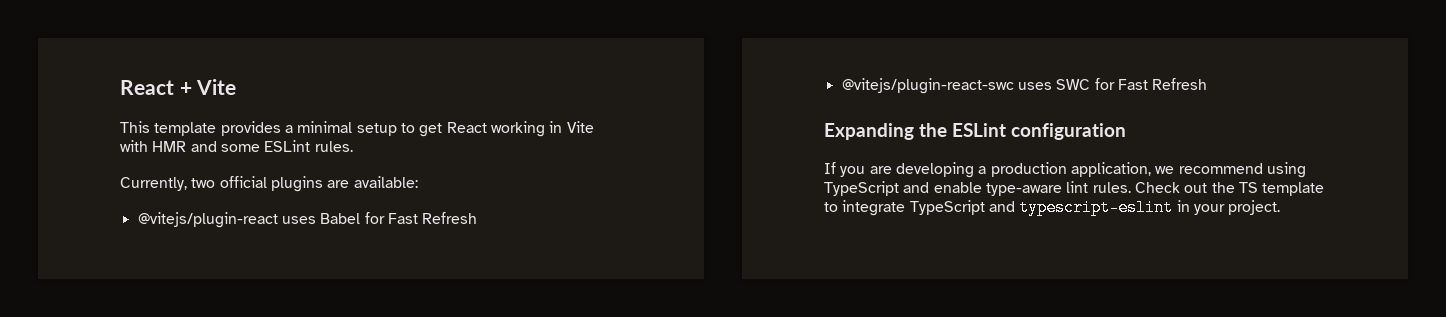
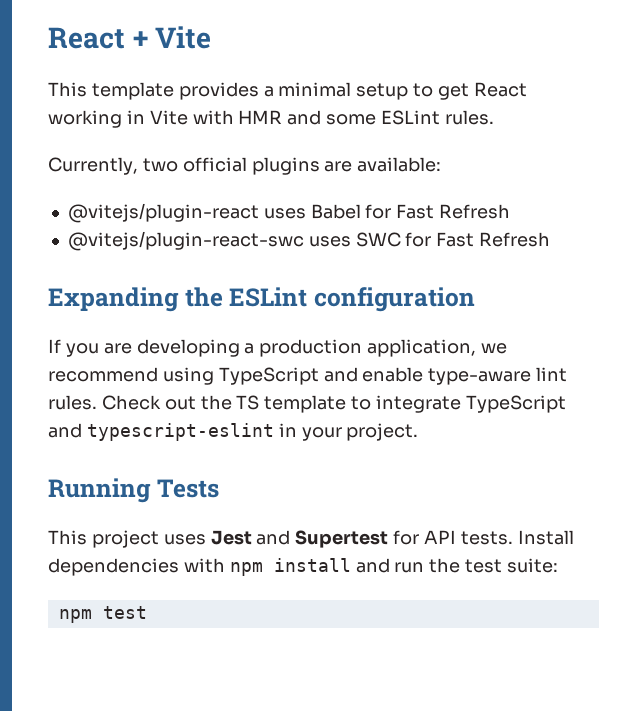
+ Running Tests
+ This project uses Jest and Supertest for API tests. Install dependencies with npm install and run the test suite:
+ npm test

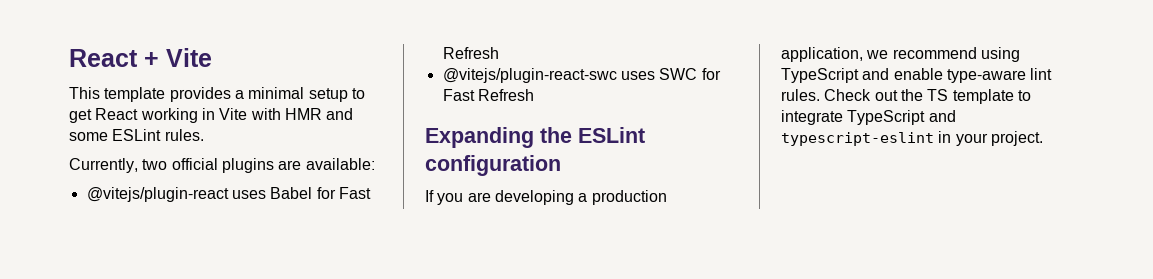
- Running Tests
- This project uses Jest and Supertest for API tests. Install dependencies with npm install and run the test suite:
- npm test

